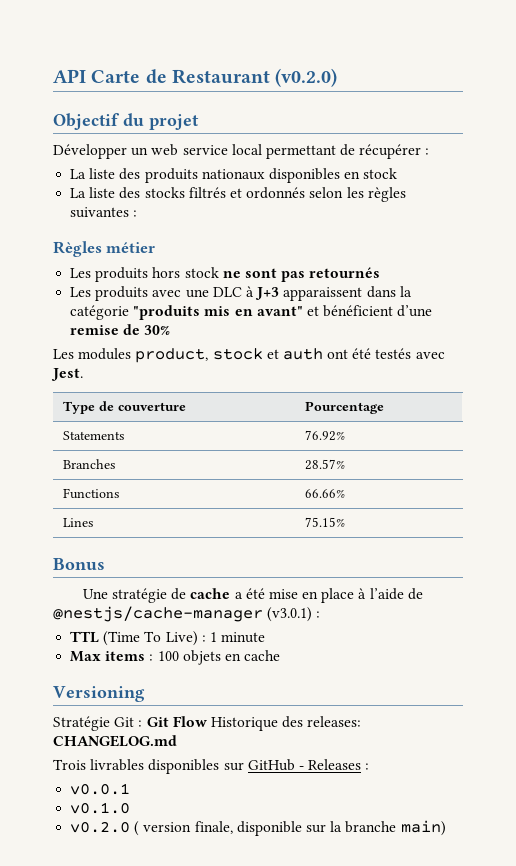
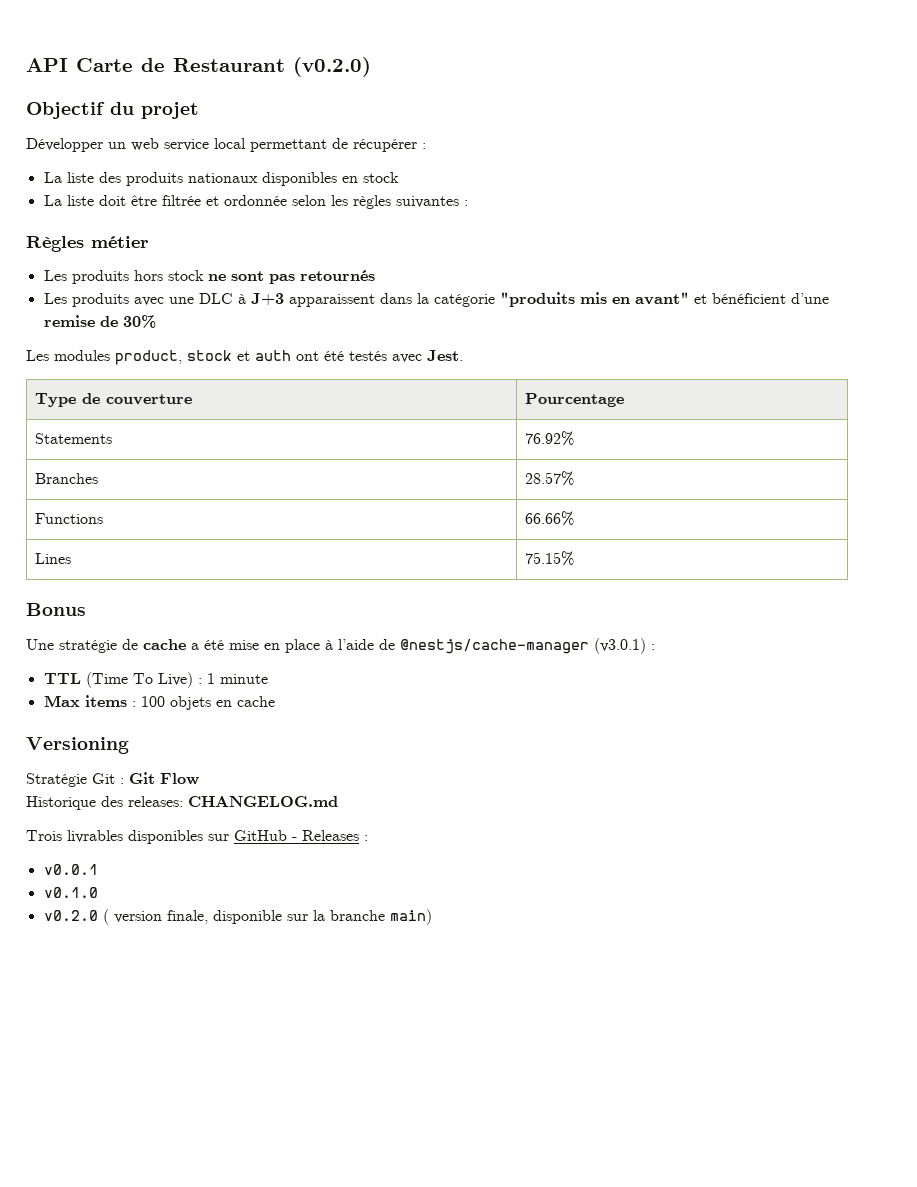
- La liste des stocks filtrés et ordonnés selon les règles suivantes :
+ La liste doit être filtrée et ordonnée selon les règles suivantes :
- Stratégie Git : Git Flow Historique des releases: CHANGELOG.md
+ Stratégie Git : Git Flow
+ Historique des releases: CHANGELOG.md

